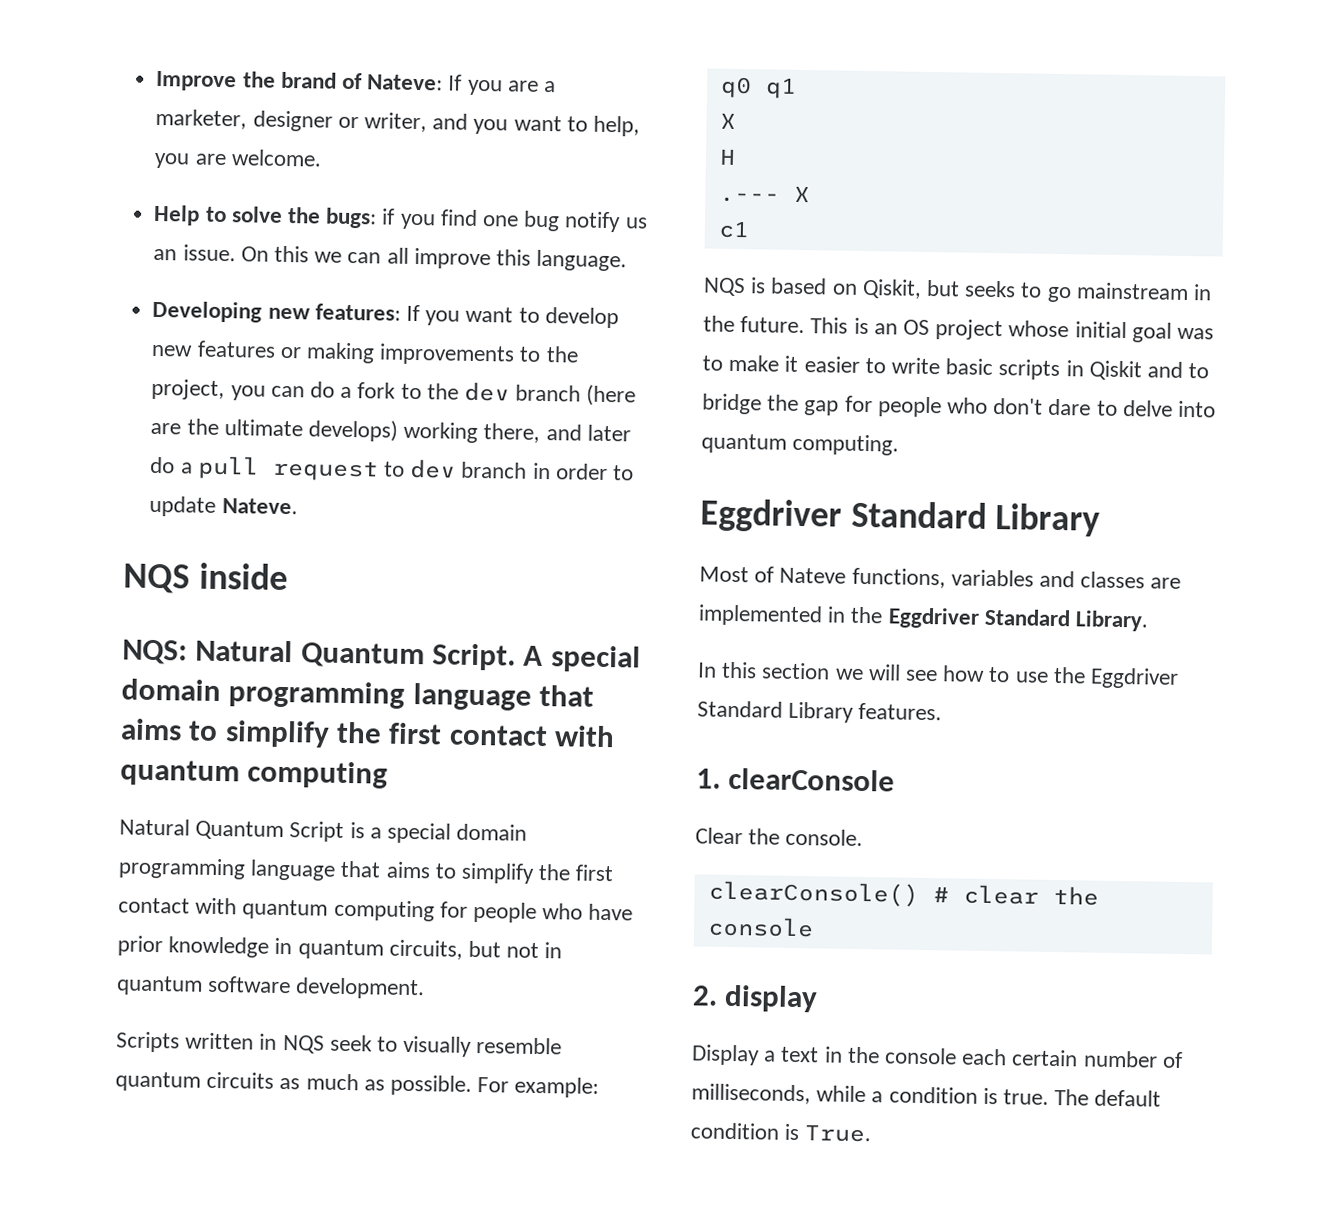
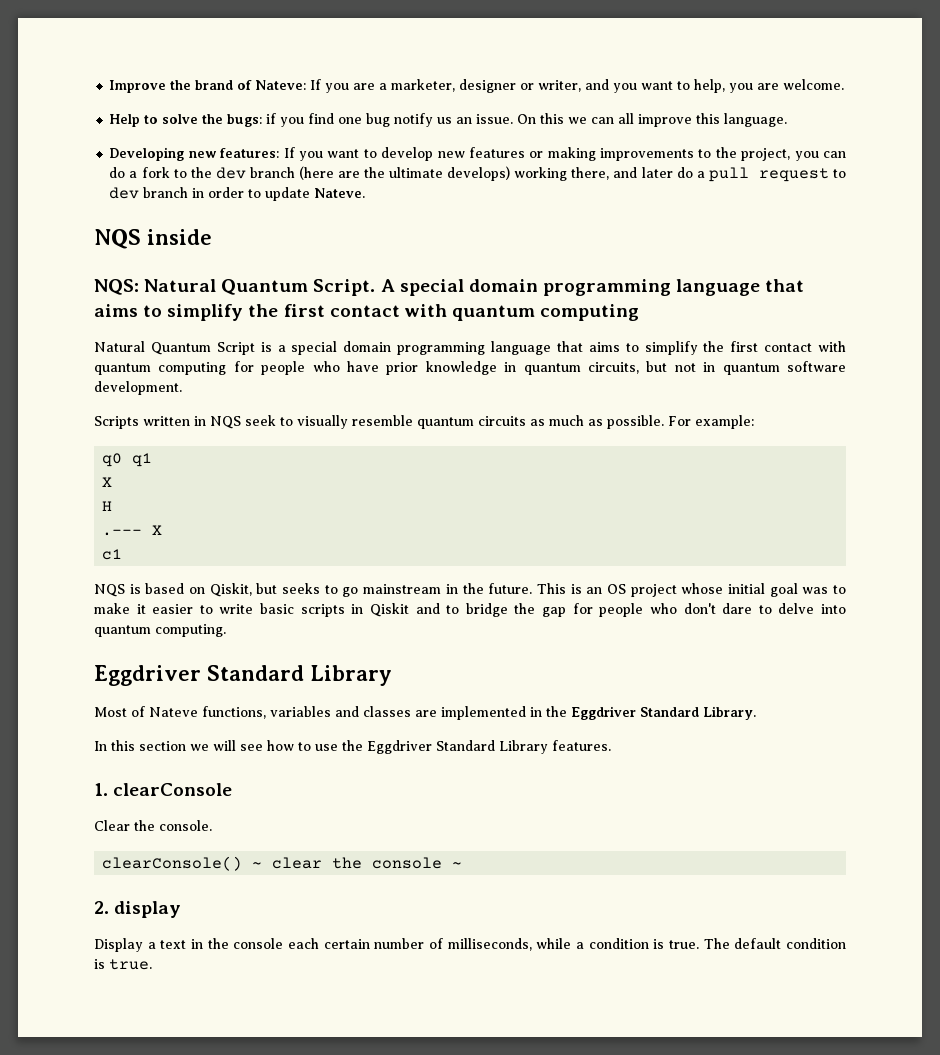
- clearConsole() # clear the console
+ clearConsole() ~ clear the console ~
- The default condition is True.
+ The default condition is true.

